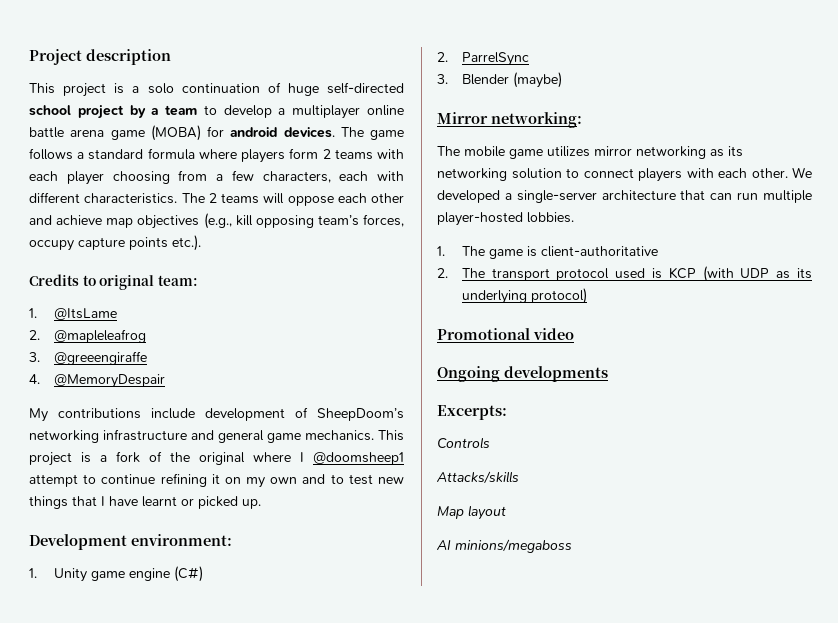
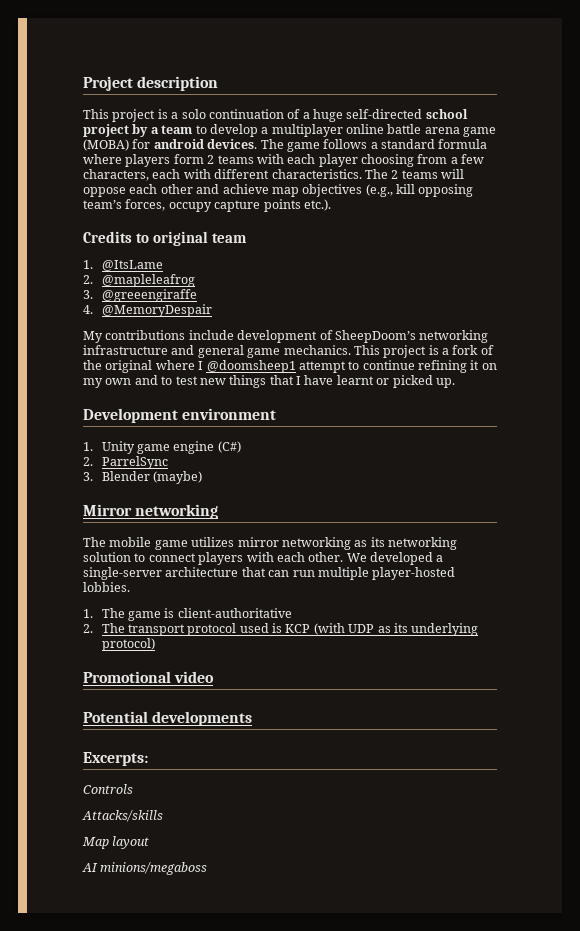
- This project is a solo continuation of huge self-directed school project by a team to develop a multiplayer online battle arena game (MOBA) for android devices.
+ This project is a solo continuation of a huge self-directed school project by a team to develop a multiplayer online battle arena game (MOBA) for android devices.
- Credits to original team:
+ Credits to original team
- Development environment:
+ Development environment
- Mirror networking:
+ Mirror networking
- Ongoing developments
+ Potential developments

